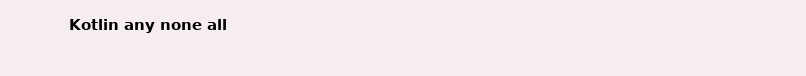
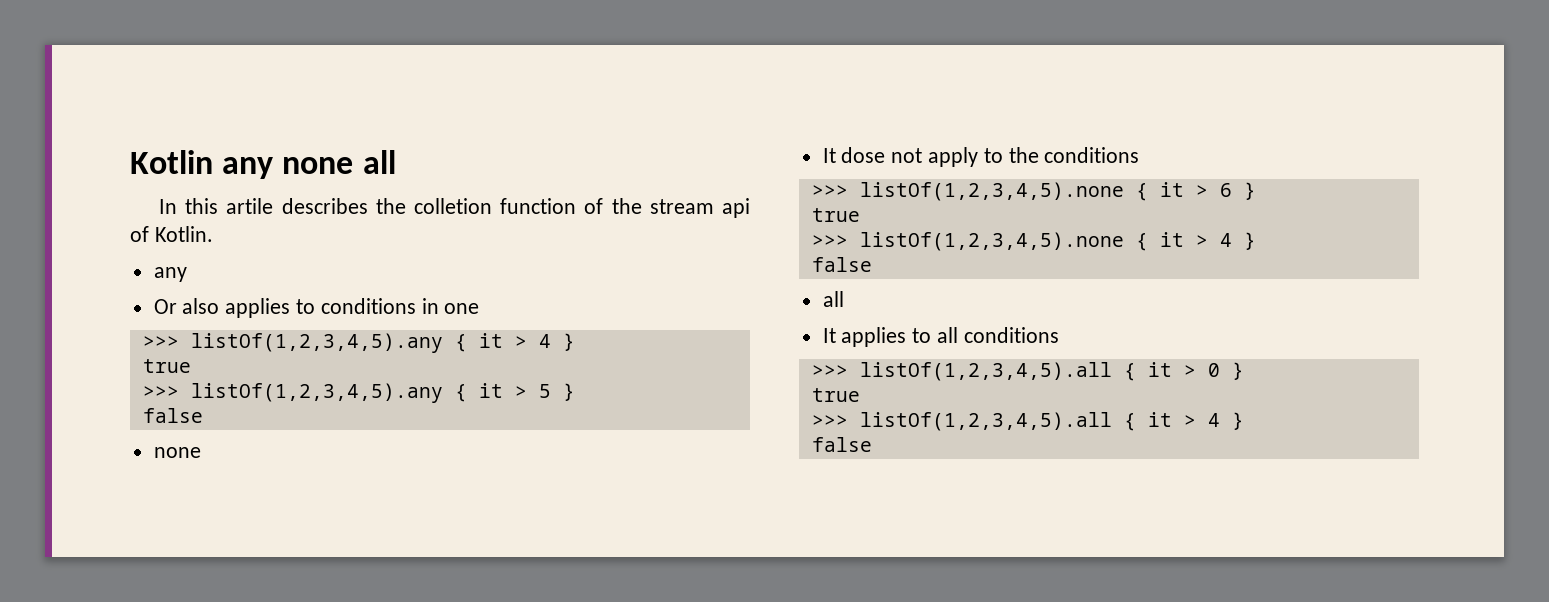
+ In this artile describes the colletion function of the stream api of Kotlin.
+ any
+ Or also applies to conditions in one
+ >>> listOf(1,2,3,4,5).any { it > 4 }
+ true
+ >>> listOf(1,2,3,4,5).any { it > 5 }
+ false
+ none
+ It dose not apply to the conditions
+ >>> listOf(1,2,3,4,5).none { it > 6 }
+ true
+ >>> listOf(1,2,3,4,5).none { it > 4 }
+ false
+ all
+ It applies to all conditions
+ >>> listOf(1,2,3,4,5).all { it > 0 }
+ true
+ >>> listOf(1,2,3,4,5).all { it > 4 }
+ false

